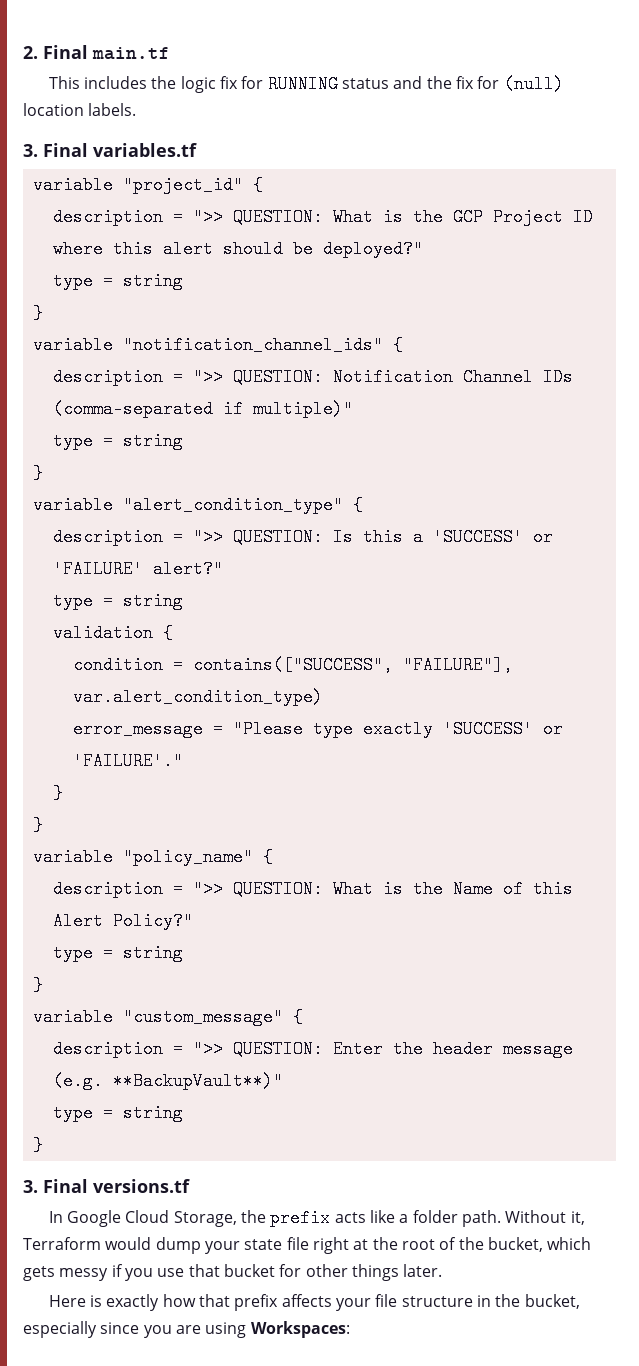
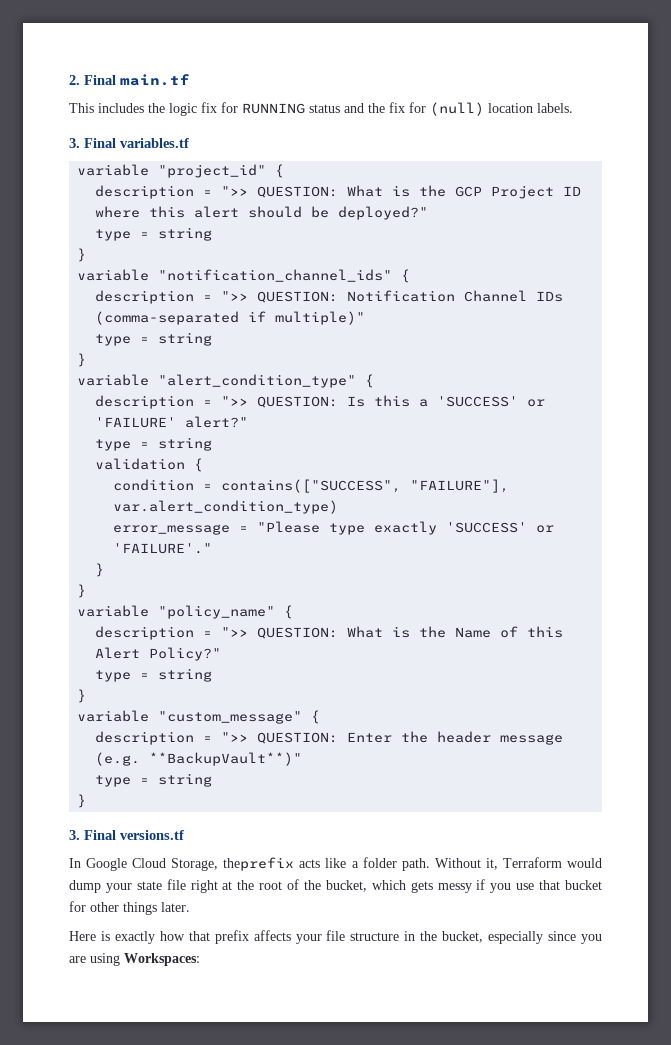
- In Google Cloud Storage, the prefix acts like a folder path.
+ In Google Cloud Storage, theprefix acts like a folder path.

